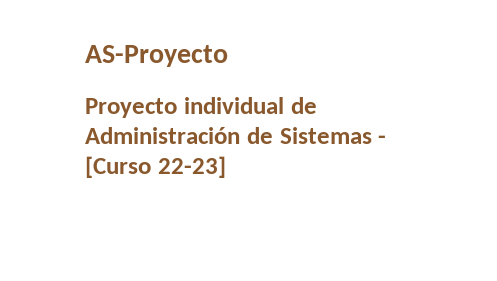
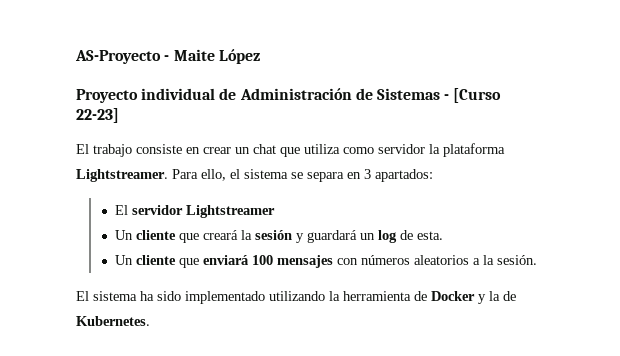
- AS-Proyecto
+ AS-Proyecto - Maite López
+ El trabajo consiste en crear un chat que utiliza como servidor la plataforma Lightstreamer. Para ello, el sistema se separa en 3 apartados:
+ El servidor Lightstreamer
+ Un cliente que creará la sesión y guardará un log de esta.
+ Un cliente que enviará 100 mensajes con números aleatorios a la sesión.
+ El sistema ha sido implementado utilizando la herramienta de Docker y la de Kubernetes.

